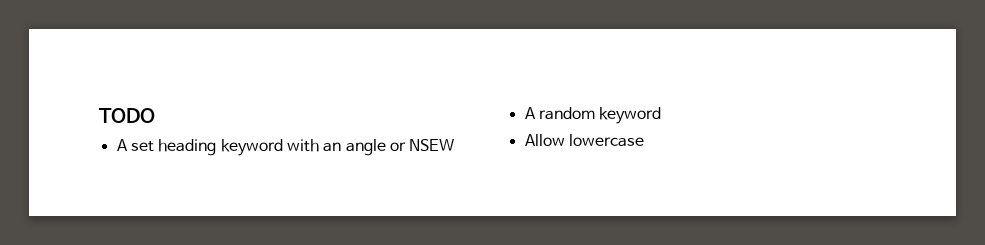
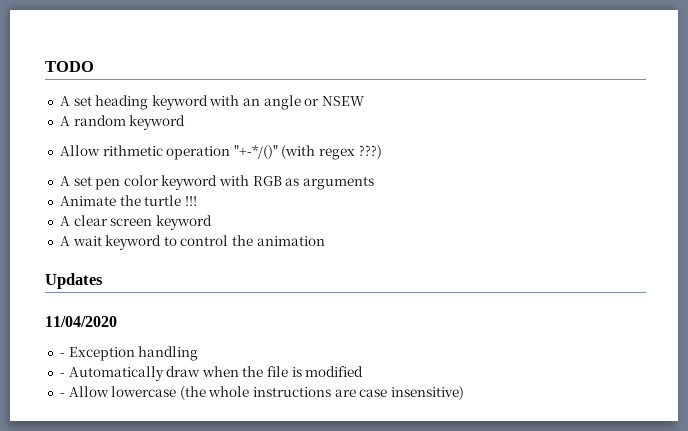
- Allow lowercase
+ Allow rithmetic operation "+-*/()" (with regex ???)
+ A set pen color keyword with RGB as arguments
+ Animate the turtle !!!
+ A clear screen keyword
+ A wait keyword to control the animation
+ Updates
+ 11/04/2020
+ - Exception handling
+ - Automatically draw when the file is modified
+ - Allow lowercase (the whole instructions are case insensitive)

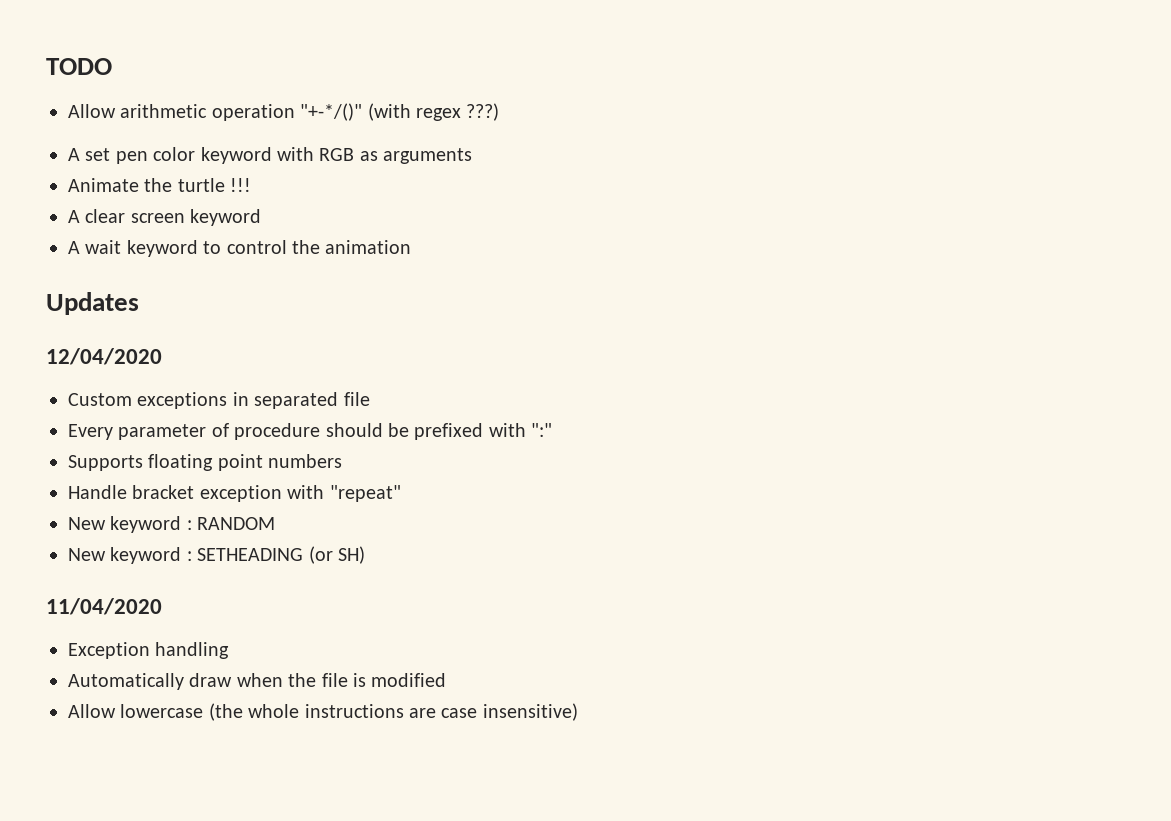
- A set heading keyword with an angle or NSEW
- A random keyword
- Allow rithmetic operation "+-*/()" (with regex ???)
+ Allow arithmetic operation "+-*/()" (with regex ???)
+ 12/04/2020
+ Custom exceptions in separated file
+ Every parameter of procedure should be prefixed with ":"
+ Supports floating point numbers
+ Handle bracket exception with "repeat"
+ New keyword : RANDOM
+ New keyword : SETHEADING (or SH)
- - Exception handling
+ Exception handling
- - Automatically draw when the file is modified
+ Automatically draw when the file is modified
- - Allow lowercase (the whole instructions are case insensitive)
+ Allow lowercase (the whole instructions are case insensitive)

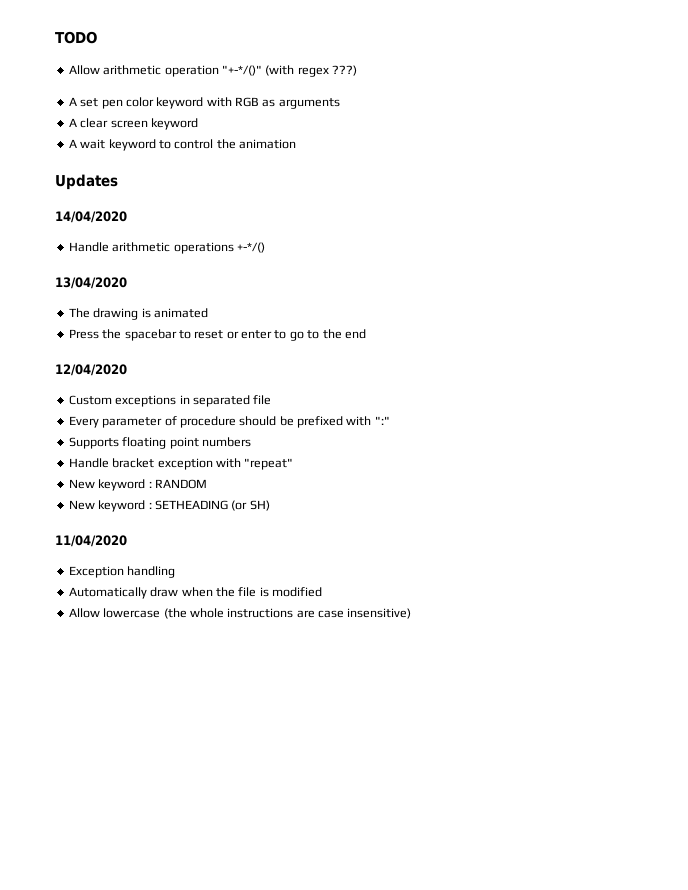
- Animate the turtle !!!
+ 14/04/2020
+ Handle arithmetic operations +-*/()
+ 13/04/2020
+ The drawing is animated
+ Press the spacebar to reset or enter to go to the end

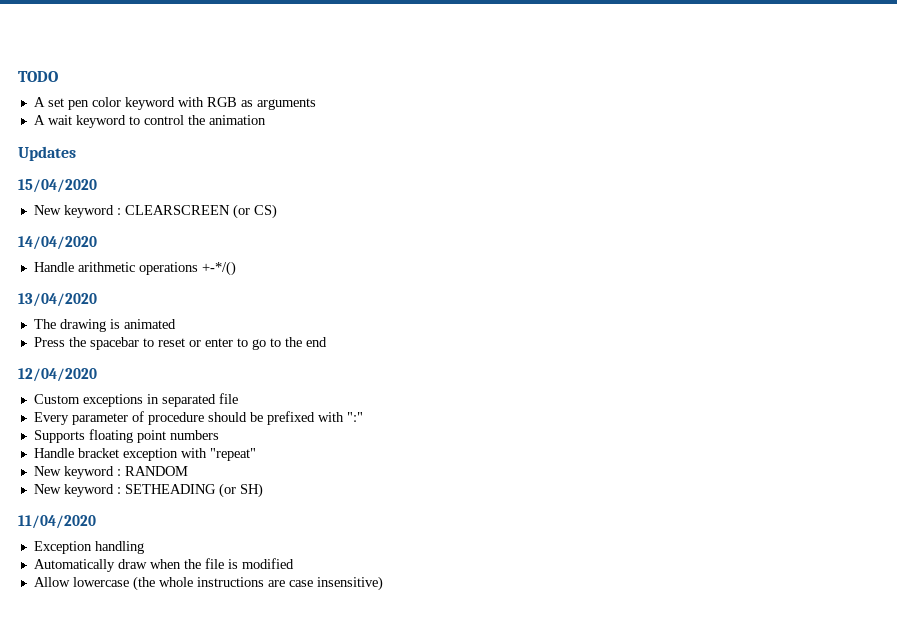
- Allow arithmetic operation "+-*/()" (with regex ???)
- A clear screen keyword
+ 15/04/2020
+ New keyword : CLEARSCREEN (or CS)

